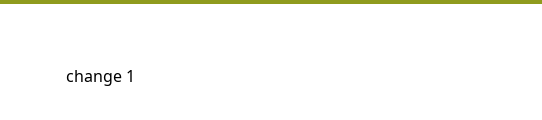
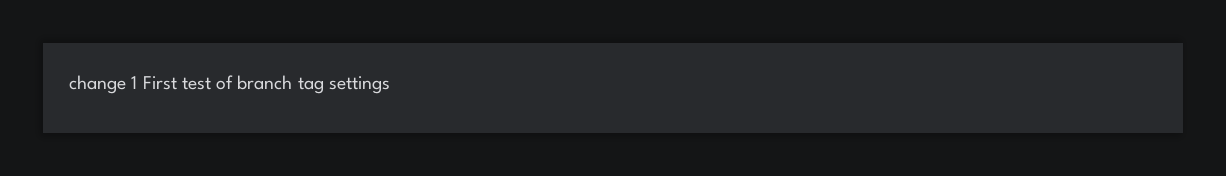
- change 1
+ change 1 First test of branch tag settings

